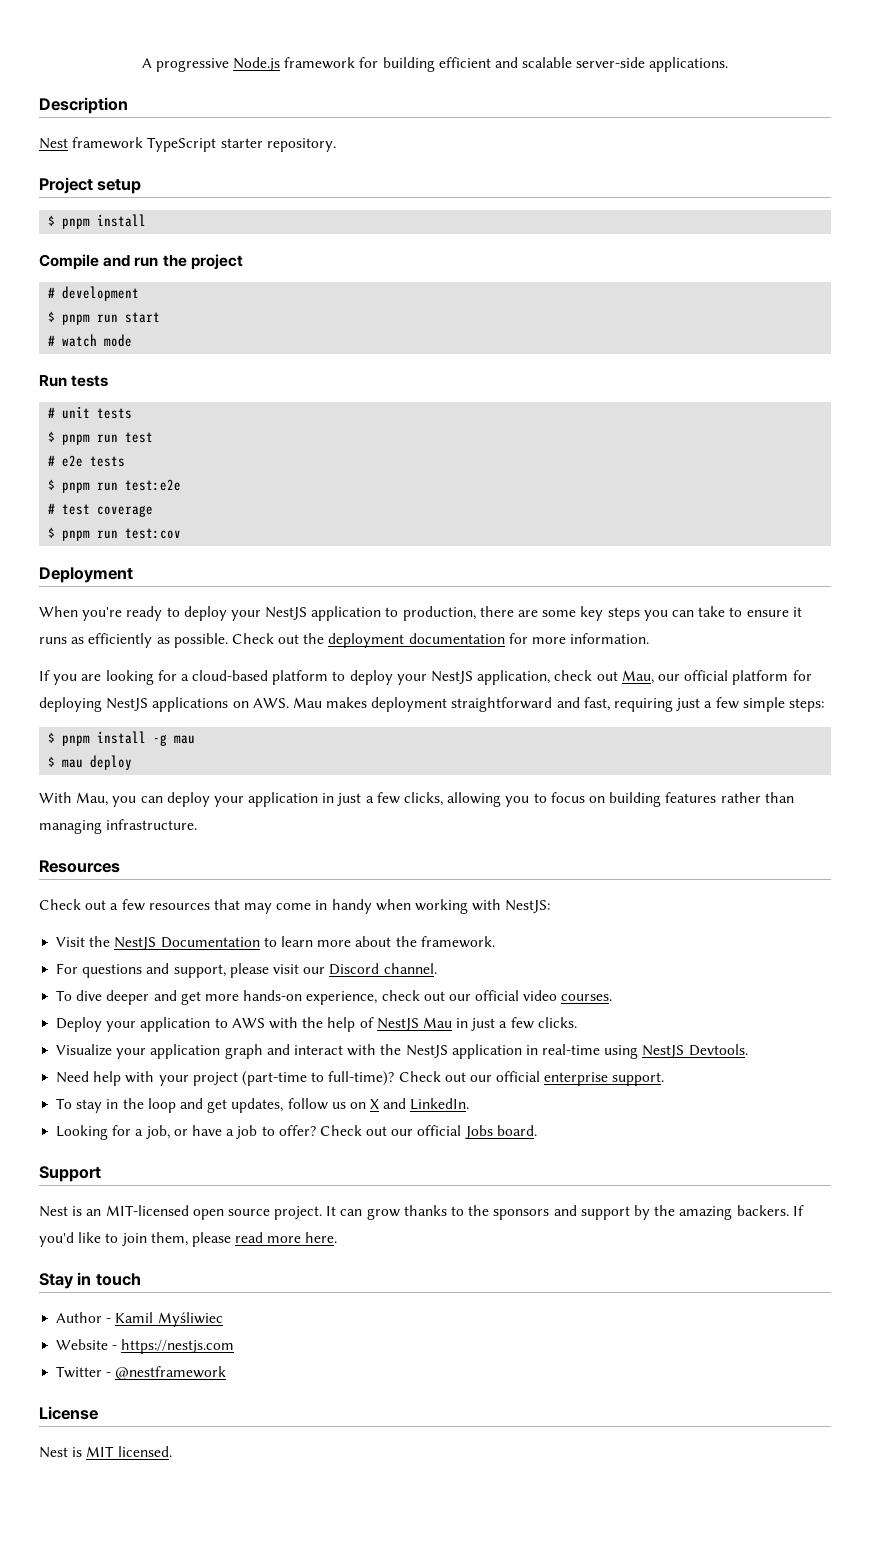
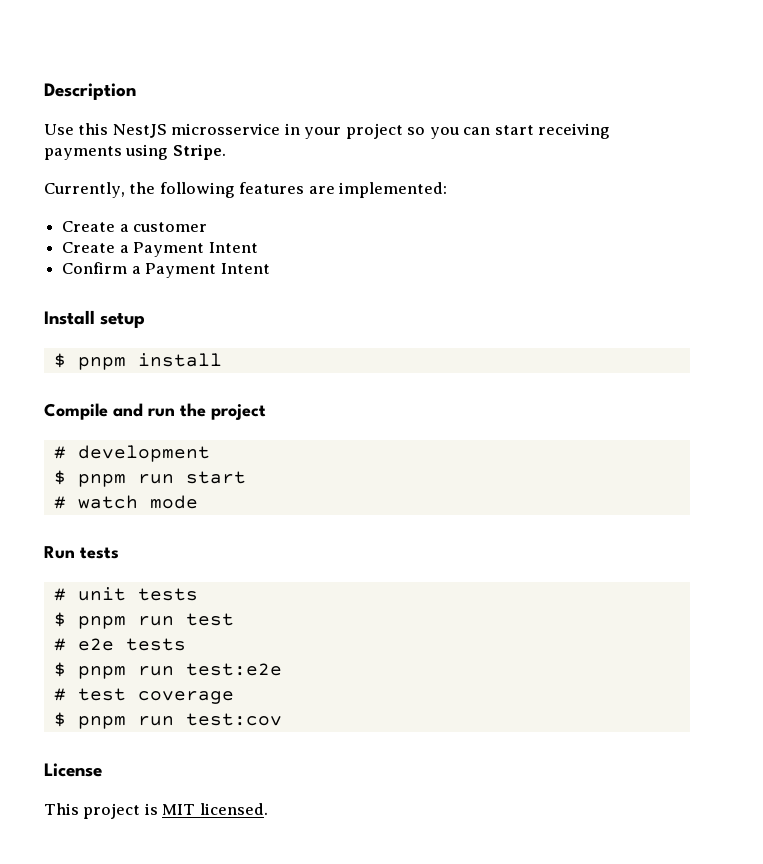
- A progressive Node.js framework for building efficient and scalable server-side applications.
  Description
- Nest framework TypeScript starter repository.
- Project setup
+ Use this NestJS microsservice in your project so you can start receiving payments using Stripe.
+ Currently, the following features are implemented:
+ Create a customer
+ Create a Payment Intent
+ Confirm a Payment Intent
+ Install setup
- Deployment
- When you're ready to deploy your NestJS application to production, there are some key steps you can take to ensure it runs as efficiently as possible. Check out the deployment documentation for more information.
- If you are looking for a cloud-based platform to deploy your NestJS application, check out Mau, our official platform for deploying NestJS applications on AWS. Mau makes deployment straightforward and fast, requiring just a few simple steps:
- $ pnpm install -g mau
- $ mau deploy
- With Mau, you can deploy your application in just a few clicks, allowing you to focus on building features rather than managing infrastructure.
- Resources
- Check out a few resources that may come in handy when working with NestJS:
- Visit the NestJS Documentation to learn more about the framework.
- For questions and support, please visit our Discord channel.
- To dive deeper and get more hands-on experience, check out our official video courses.
- Deploy your application to AWS with the help of NestJS Mau in just a few clicks.
- Visualize your application graph and interact with the NestJS application in real-time using NestJS Devtools.
- Need help with your project (part-time to full-time)? Check out our official enterprise support.
- To stay in the loop and get updates, follow us on X and LinkedIn.
- Looking for a job, or have a job to offer? Check out our official Jobs board.
- Support
- Nest is an MIT-licensed open source project. It can grow thanks to the sponsors and support by the amazing backers. If you'd like to join them, please read more here.
- Stay in touch
- Author - Kamil Myśliwiec
- Website - https://nestjs.com
- Twitter - @nestframework
- Nest is MIT licensed.
+ This project is MIT licensed.

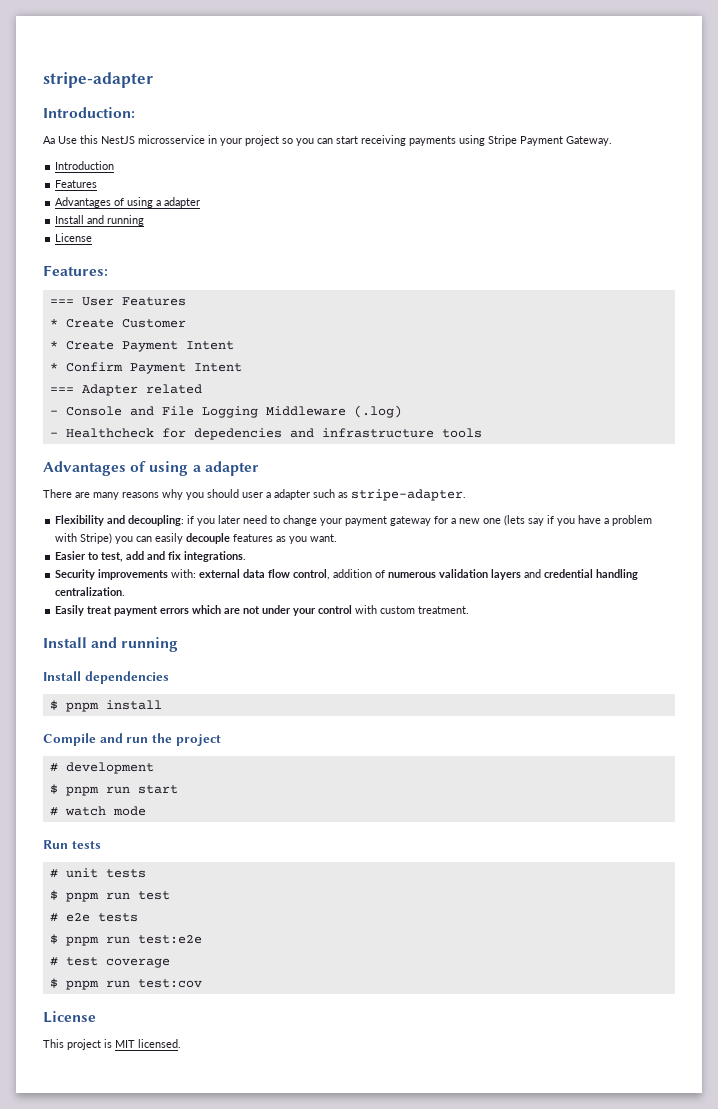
- Description
- Use this NestJS microsservice in your project so you can start receiving payments using Stripe.
- Currently, the following features are implemented:
- Create a customer
- Create a Payment Intent
- Confirm a Payment Intent
- Install setup
+ stripe-adapter
+ Introduction:
+ Aa Use this NestJS microsservice in your project so you can start receiving payments using Stripe Payment Gateway.
+ Introduction
+ Features
+ Advantages of using a adapter
+ Install and running
+ License
+ Features:
+ === User Features
+ * Create Customer
+ * Create Payment Intent
+ * Confirm Payment Intent
+ === Adapter related
+ - Console and File Logging Middleware (.log)
+ - Healthcheck for depedencies and infrastructure tools
+ Advantages of using a adapter
+ There are many reasons why you should user a adapter such as stripe-adapter.
+ Flexibility and decoupling: if you later need to change your payment gateway for a new one (lets say if you have a problem with Stripe) you can easily decouple features as you want.
+ Easier to test, add and fix integrations.
+ Security improvements with: external data flow control, addition of numerous validation layers and credential handling centralization.
+ Easily treat payment errors which are not under your control with custom treatment.
+ Install and running
+ Install dependencies

